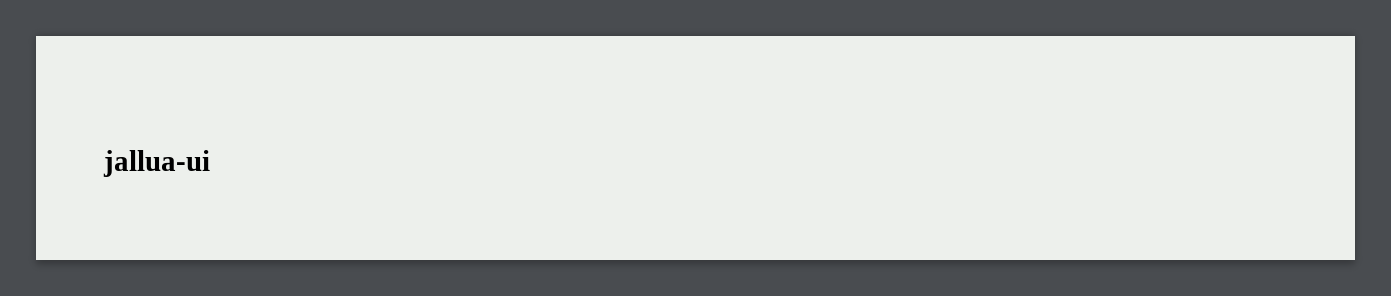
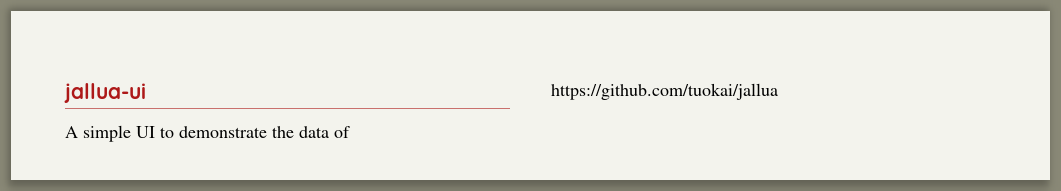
+ A simple UI to demonstrate the data of https://github.com/tuokai/jallua

